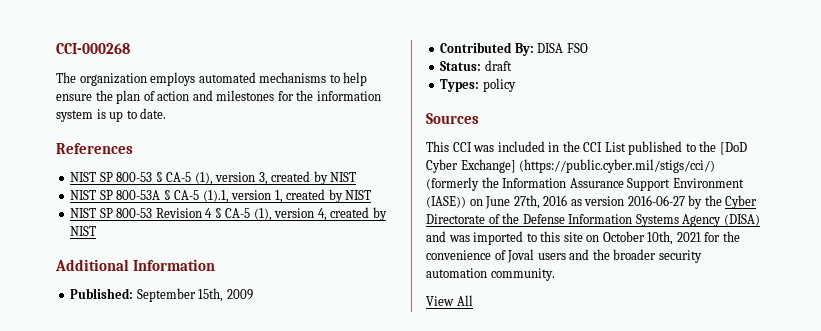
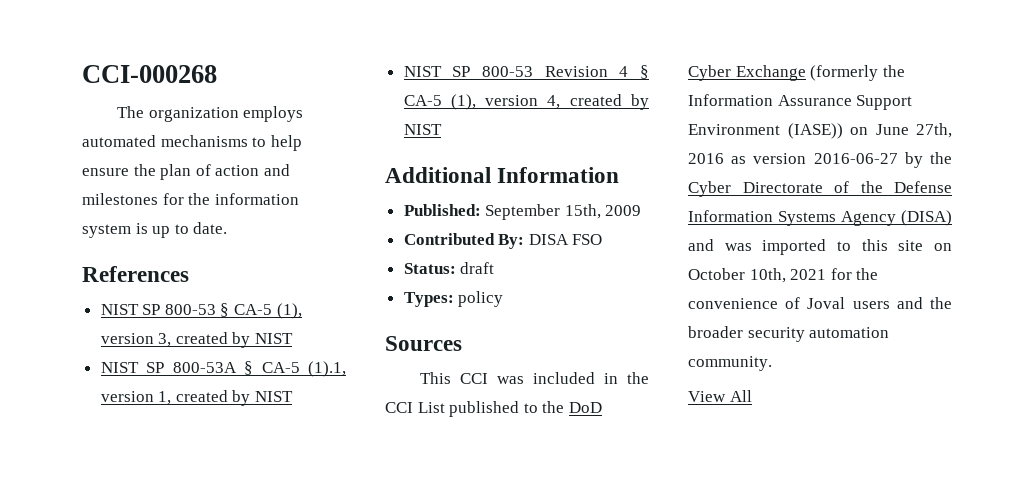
- This CCI was included in the CCI List published to the [DoD Cyber Exchange] (https://public.cyber.mil/stigs/cci/) (formerly the Information Assurance Support Environment (IASE)) on June 27th, 2016 as version 2016-06-27 by the Cyber Directorate of the Defense Information Systems Agency (DISA) and was imported to this site on October 10th, 2021 for the convenience of Joval users and the broader security automation community.
+ This CCI was included in the CCI List published to the DoD Cyber Exchange (formerly the Information Assurance Support Environment (IASE)) on June 27th, 2016 as version 2016-06-27 by the Cyber Directorate of the Defense Information Systems Agency (DISA) and was imported to this site on October 10th, 2021 for the convenience of Joval users and the broader security automation community.

